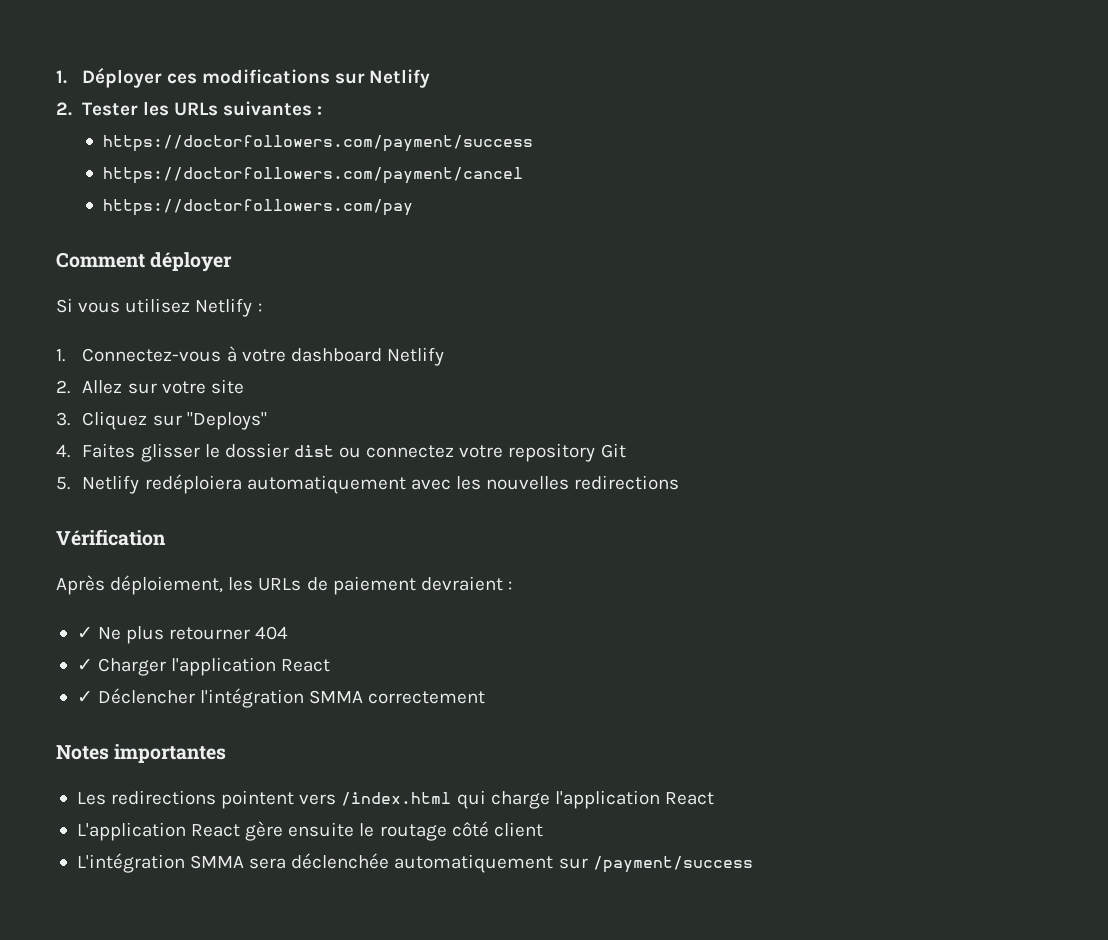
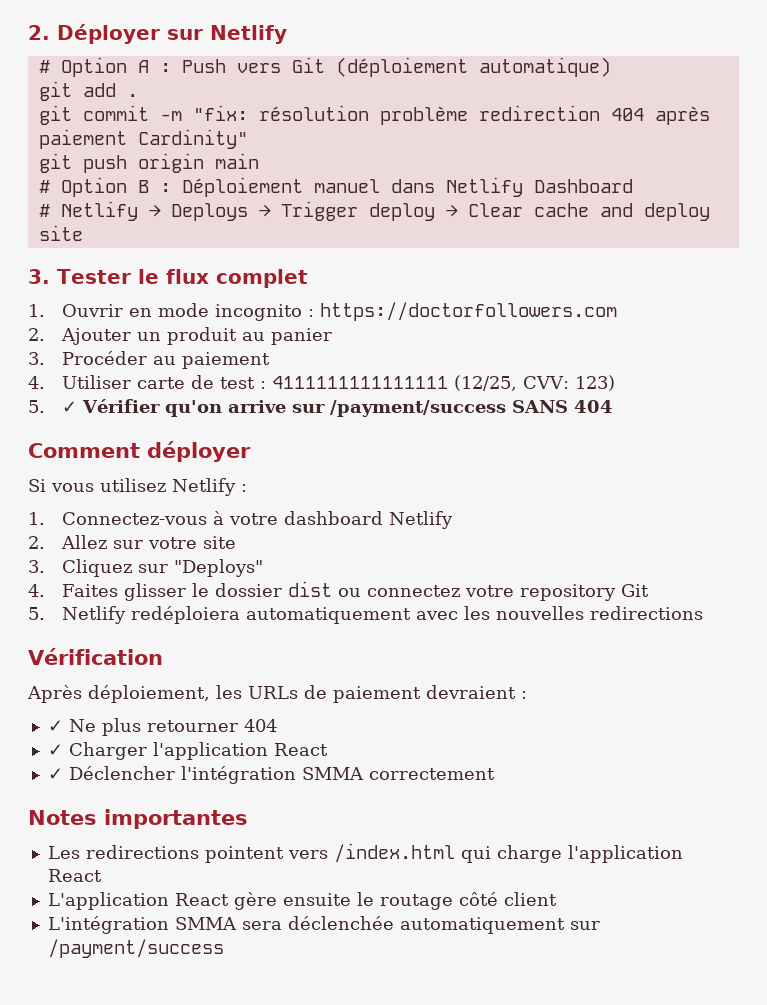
- 1. Déployer ces modifications sur Netlify
- 2. Tester les URLs suivantes :
- https://doctorfollowers.com/payment/success
- https://doctorfollowers.com/payment/cancel
- https://doctorfollowers.com/pay
+ 2. Déployer sur Netlify
+ # Option A : Push vers Git (déploiement automatique)
+ git add .
+ git commit -m "fix: résolution problème redirection 404 après paiement Cardinity"
+ git push origin main
+ # Option B : Déploiement manuel dans Netlify Dashboard
+ # Netlify → Deploys → Trigger deploy → Clear cache and deploy site
+ 3. Tester le flux complet
+ 1. Ouvrir en mode incognito : https://doctorfollowers.com
+ 2. Ajouter un produit au panier
+ 3. Procéder au paiement
+ 4. Utiliser carte de test : 4111111111111111 (12/25, CVV: 123)
+ 5. ✓ Vérifier qu'on arrive sur /payment/success SANS 404

